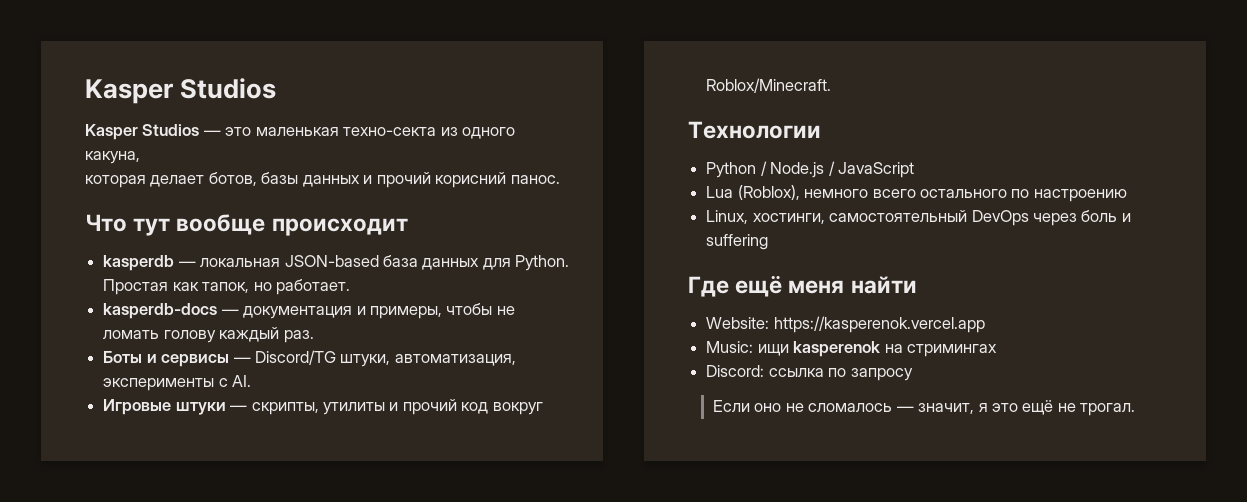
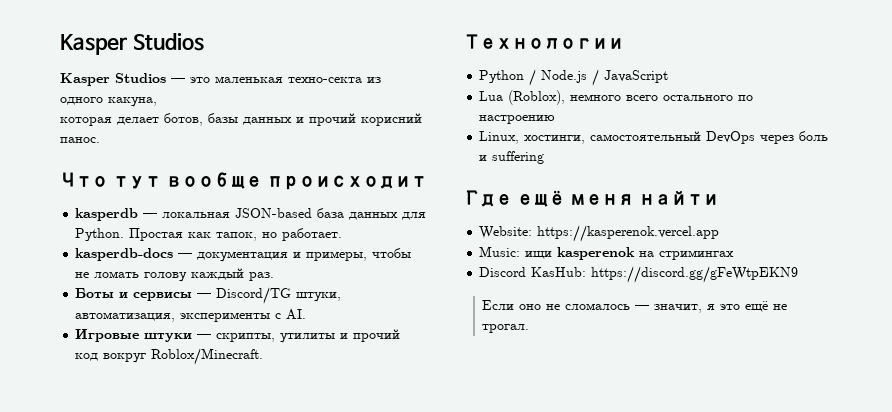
- Discord: ссылка по запросу
+ Discord KasHub: https://discord.gg/gFeWtpEKN9

